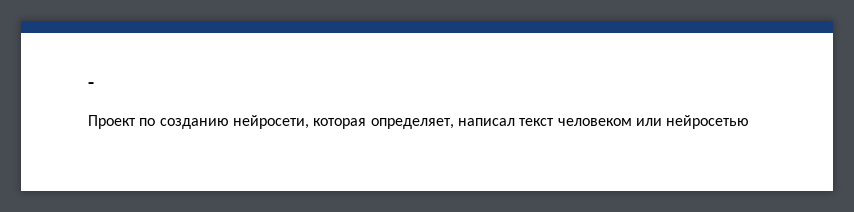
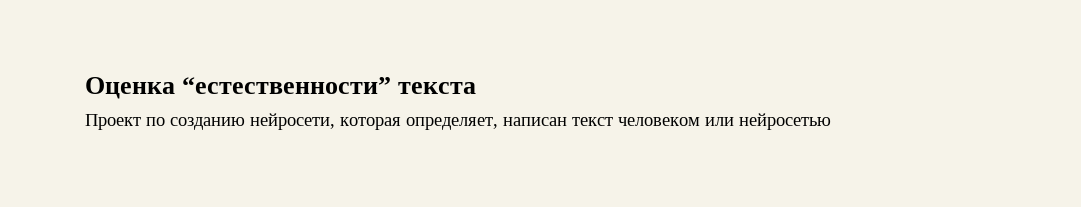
- -
+ Оценка “естественности” текста
- Проект по созданию нейросети, которая определяет, написал текст человеком или нейросетью
+ Проект по созданию нейросети, которая определяет, написан текст человеком или нейросетью

